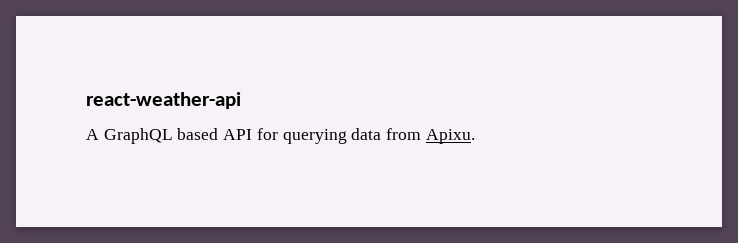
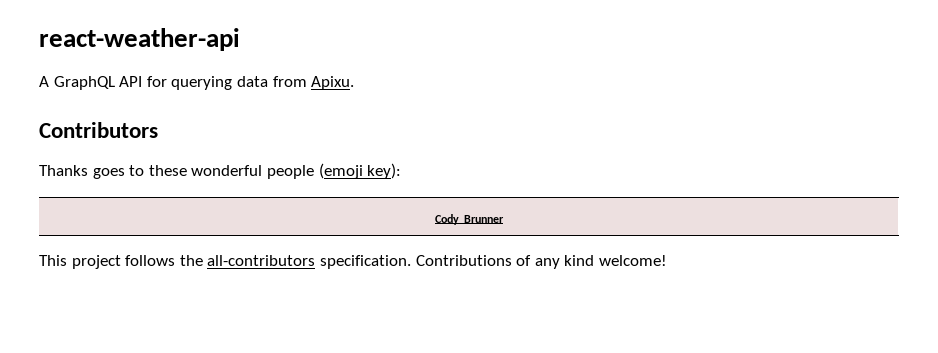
- A GraphQL based API for querying data from Apixu.
+ A GraphQL API for querying data from Apixu.
+ Contributors
+ Thanks goes to these wonderful people (emoji key):
+ Cody Brunner
+ This project follows the all-contributors specification. Contributions of any kind welcome!

